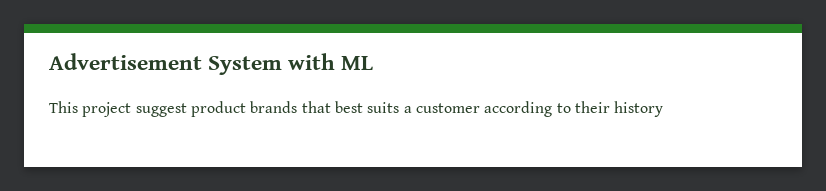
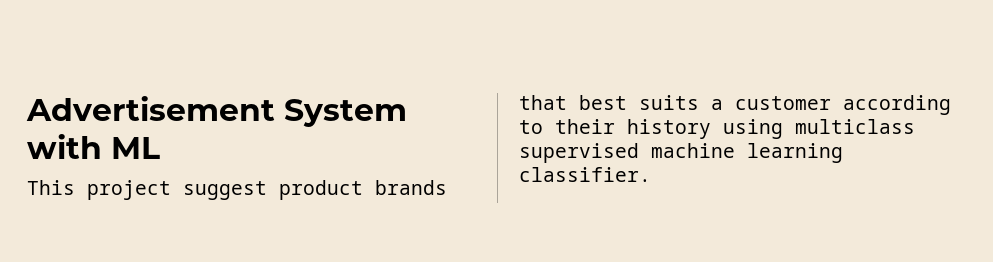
- This project suggest product brands that best suits a customer according to their history
+ This project suggest product brands that best suits a customer according to their history using multiclass supervised machine learning classifier.

